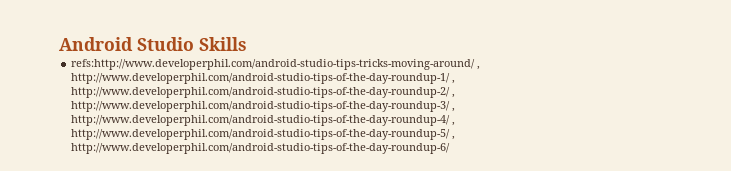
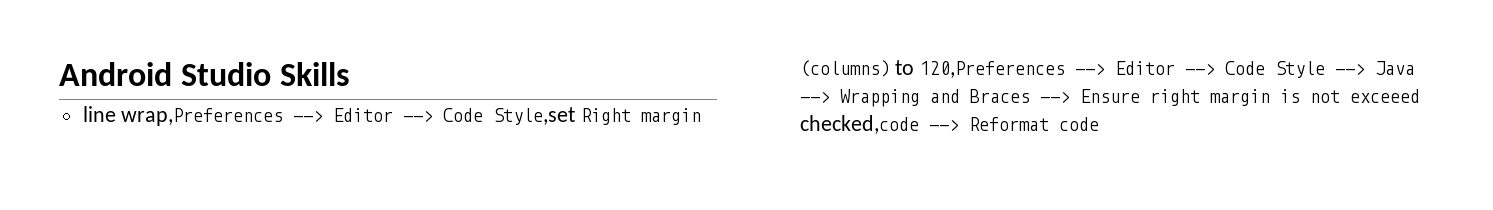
- refs:http://www.developerphil.com/android-studio-tips-tricks-moving-around/ , http://www.developerphil.com/android-studio-tips-of-the-day-roundup-1/ , http://www.developerphil.com/android-studio-tips-of-the-day-roundup-2/ , http://www.developerphil.com/android-studio-tips-of-the-day-roundup-3/ , http://www.developerphil.com/android-studio-tips-of-the-day-roundup-4/ , http://www.developerphil.com/android-studio-tips-of-the-day-roundup-5/ , http://www.developerphil.com/android-studio-tips-of-the-day-roundup-6/
+ line wrap,Preferences --> Editor --> Code Style,set Right margin (columns) to 120,Preferences --> Editor --> Code Style --> Java --> Wrapping and Braces --> Ensure right margin is not exceeed checked,code --> Reformat code

